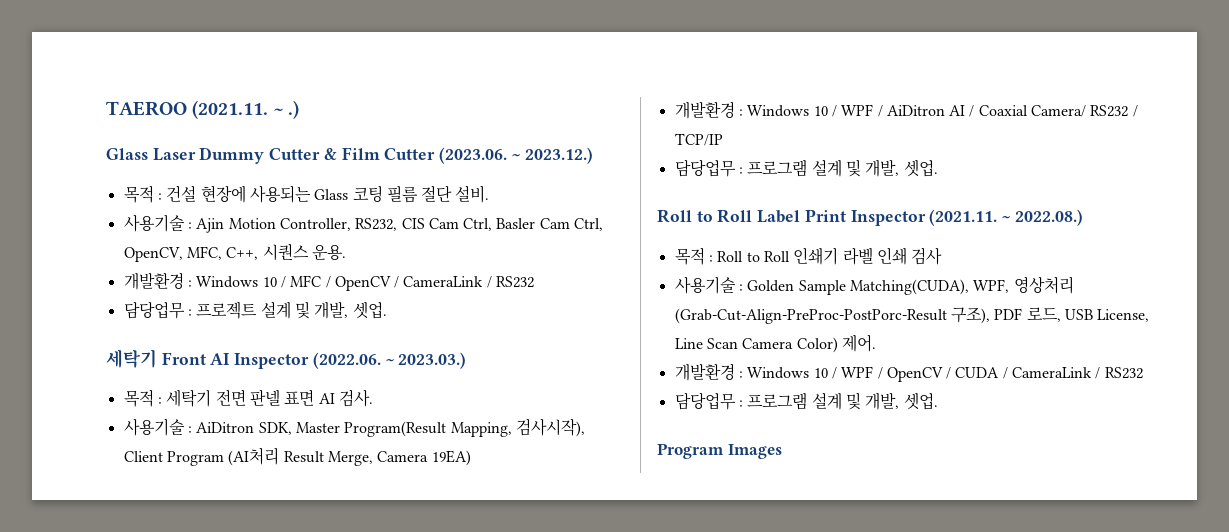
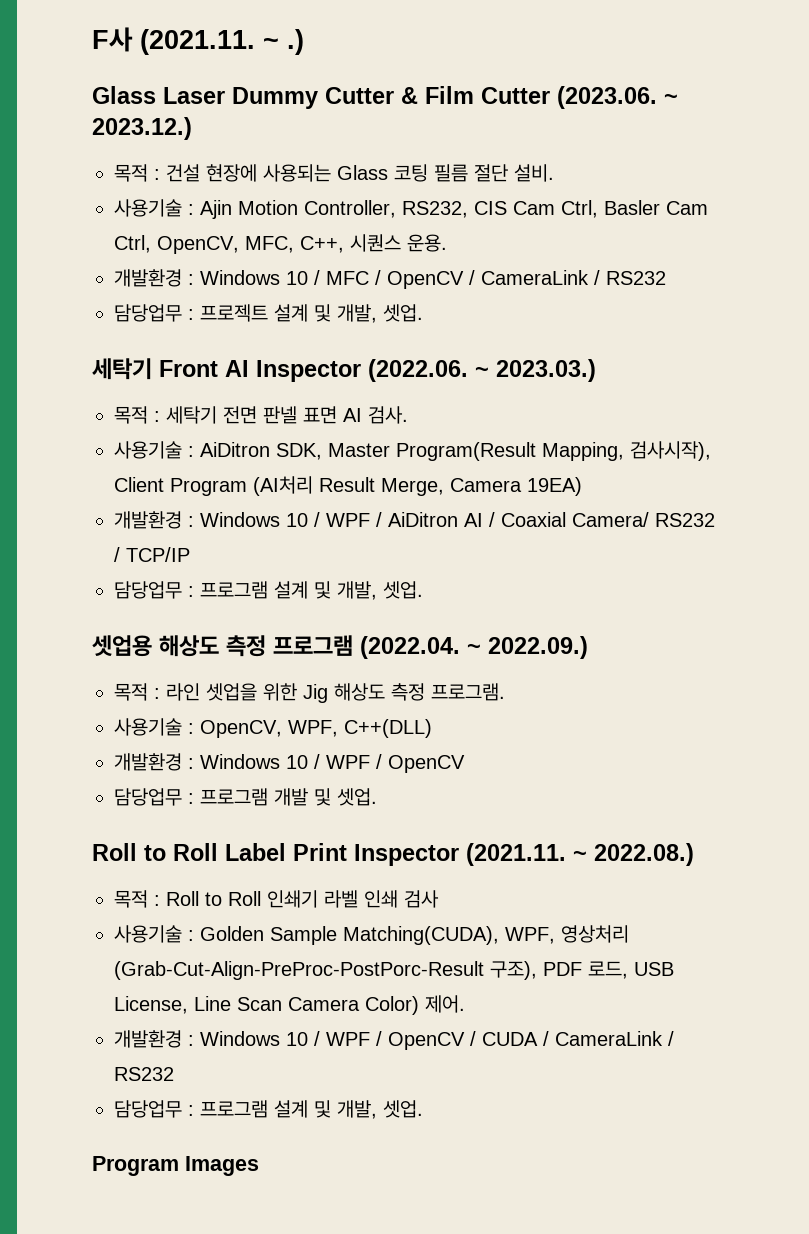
- TAEROO (2021.11. ~ .)
+ F사 (2021.11. ~ .)
+ 셋업용 해상도 측정 프로그램 (2022.04. ~ 2022.09.)
+ 목적 : 라인 셋업을 위한 Jig 해상도 측정 프로그램.
+ 사용기술 : OpenCV, WPF, C++(DLL)
+ 개발환경 : Windows 10 / WPF / OpenCV
+ 담당업무 : 프로그램 개발 및 셋업.

